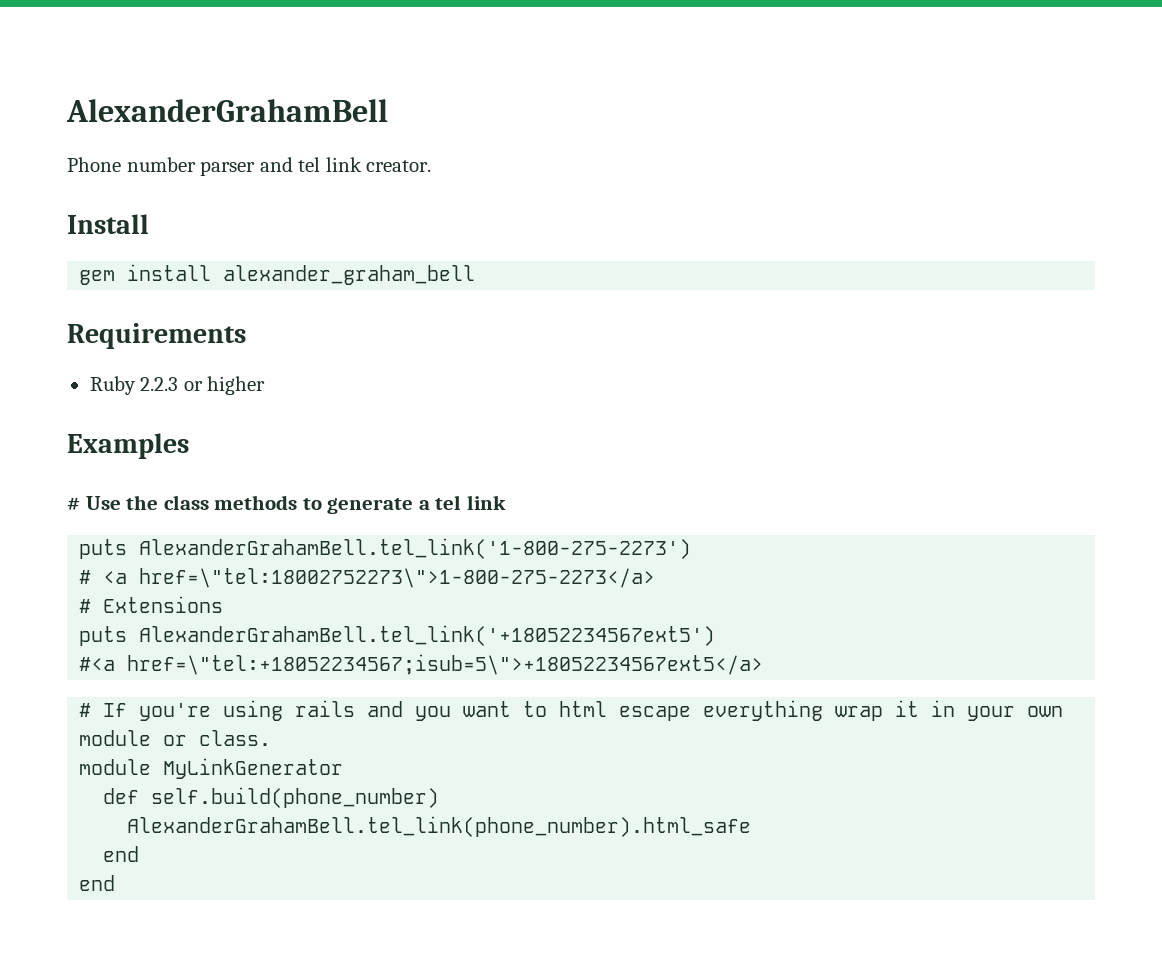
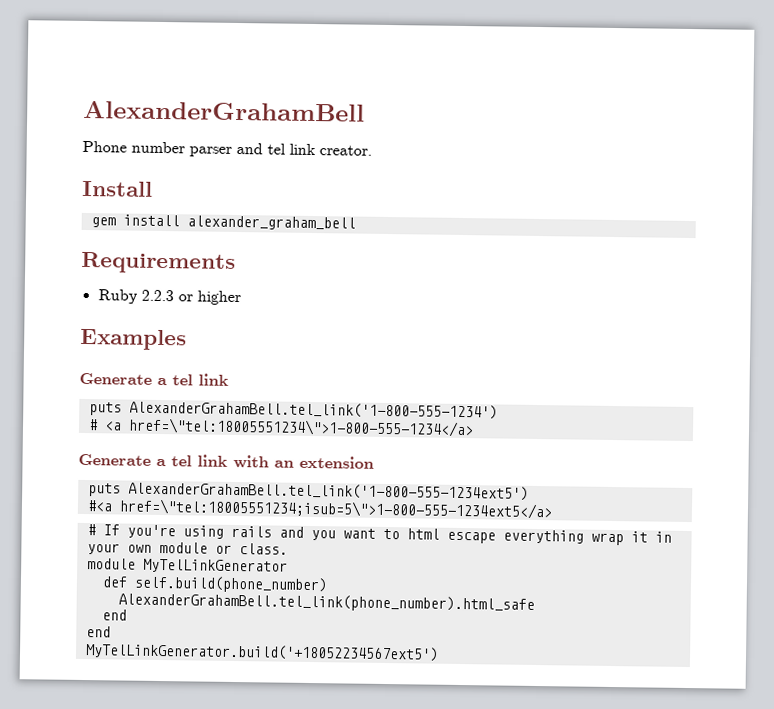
  Examples
- # Use the class methods to generate a tel link
+ Generate a tel link
- puts AlexanderGrahamBell.tel_link('1-800-275-2273')
+ puts AlexanderGrahamBell.tel_link('1-800-555-1234')
- # <a href=\"tel:18002752273\">1-800-275-2273</a>
- # Extensions
- puts AlexanderGrahamBell.tel_link('+18052234567ext5')
+ # <a href=\"tel:18005551234\">1-800-555-1234</a>
+ Generate a tel link with an extension
+ puts AlexanderGrahamBell.tel_link('1-800-555-1234ext5')
- #<a href=\"tel:+18052234567;isub=5\">+18052234567ext5</a>
+ #<a href=\"tel:18005551234;isub=5\">1-800-555-1234ext5</a>
- module MyLinkGenerator
+ module MyTelLinkGenerator
+ MyTelLinkGenerator.build('+18052234567ext5')

